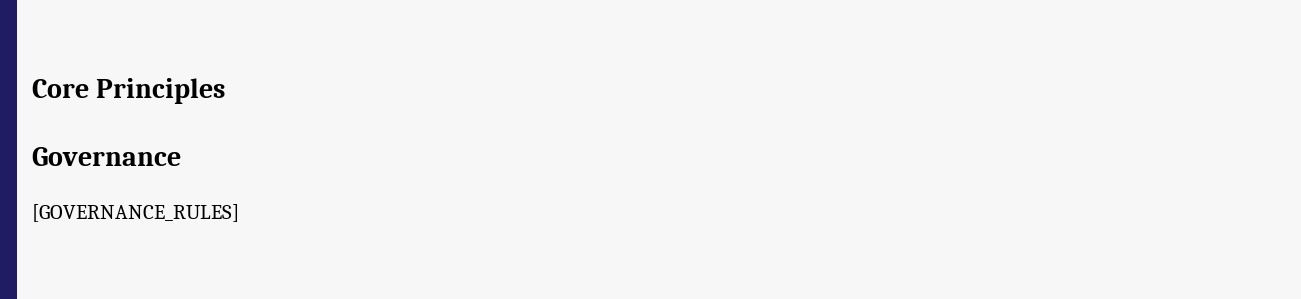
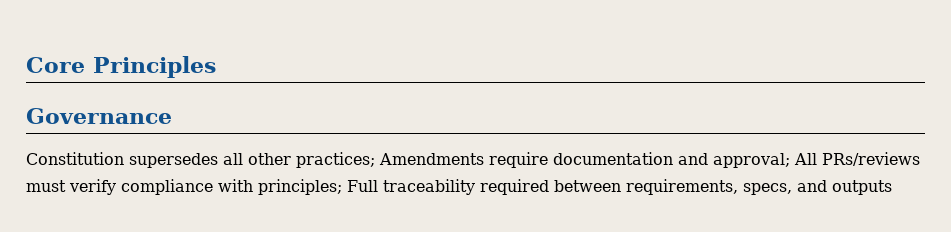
- [GOVERNANCE_RULES]
+ Constitution supersedes all other practices; Amendments require documentation and approval; All PRs/reviews must verify compliance with principles; Full traceability required between requirements, specs, and outputs

